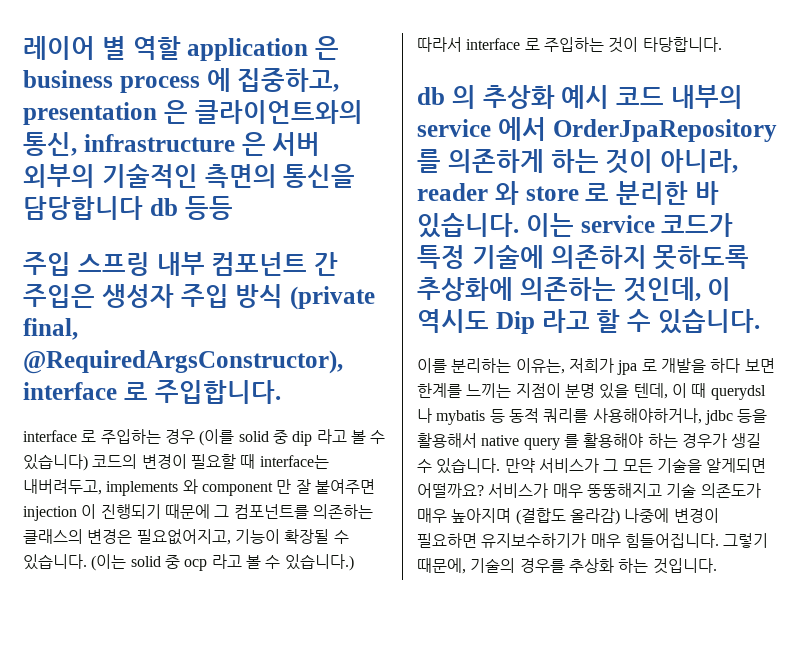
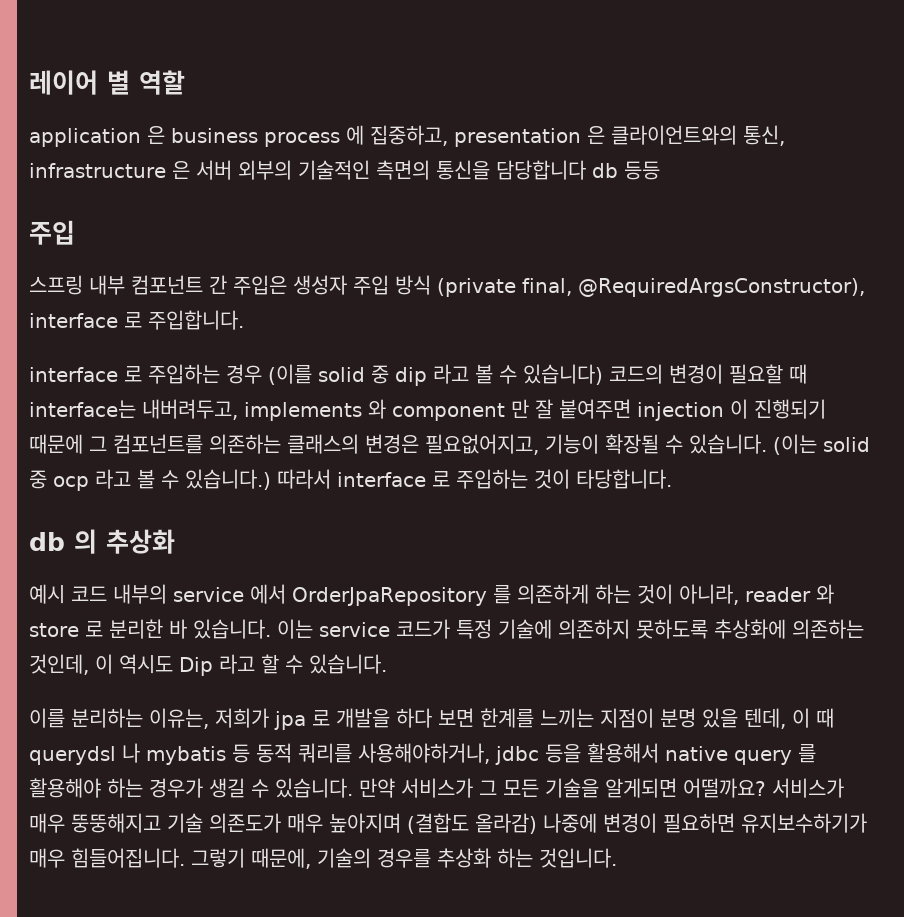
- 레이어 별 역할 application 은 business process 에 집중하고, presentation 은 클라이언트와의 통신, infrastructure 은 서버 외부의 기술적인 측면의 통신을 담당합니다 db 등등
- 주입 스프링 내부 컴포넌트 간 주입은 생성자 주입 방식 (private final, @RequiredArgsConstructor), interface 로 주입합니다.
+ 레이어 별 역할
+ application 은 business process 에 집중하고, presentation 은 클라이언트와의 통신, infrastructure 은 서버 외부의 기술적인 측면의 통신을 담당합니다 db 등등
+ 주입
+ 스프링 내부 컴포넌트 간 주입은 생성자 주입 방식 (private final, @RequiredArgsConstructor), interface 로 주입합니다.
- db 의 추상화 예시 코드 내부의 service 에서 OrderJpaRepository 를 의존하게 하는 것이 아니라, reader 와 store 로 분리한 바 있습니다.
+ db 의 추상화
+ 예시 코드 내부의 service 에서 OrderJpaRepository 를 의존하게 하는 것이 아니라, reader 와 store 로 분리한 바 있습니다.

